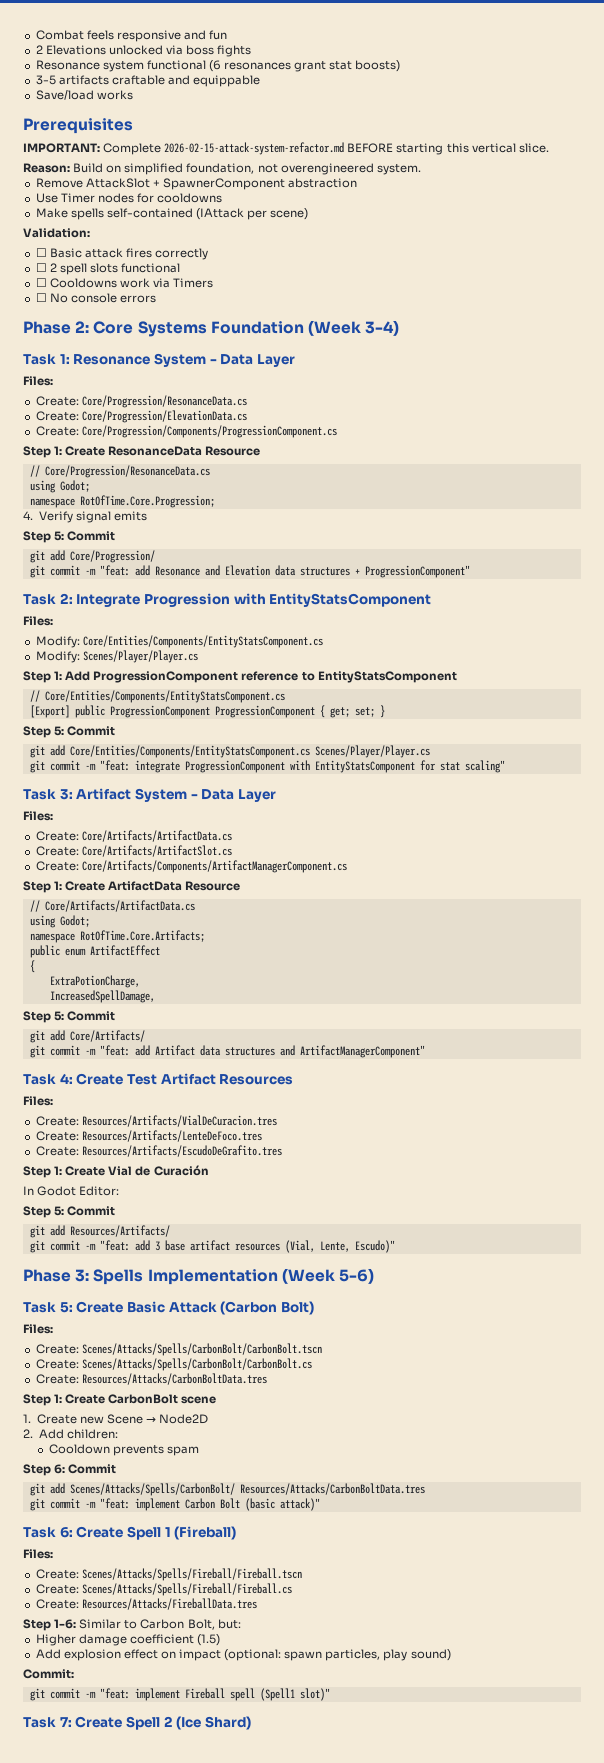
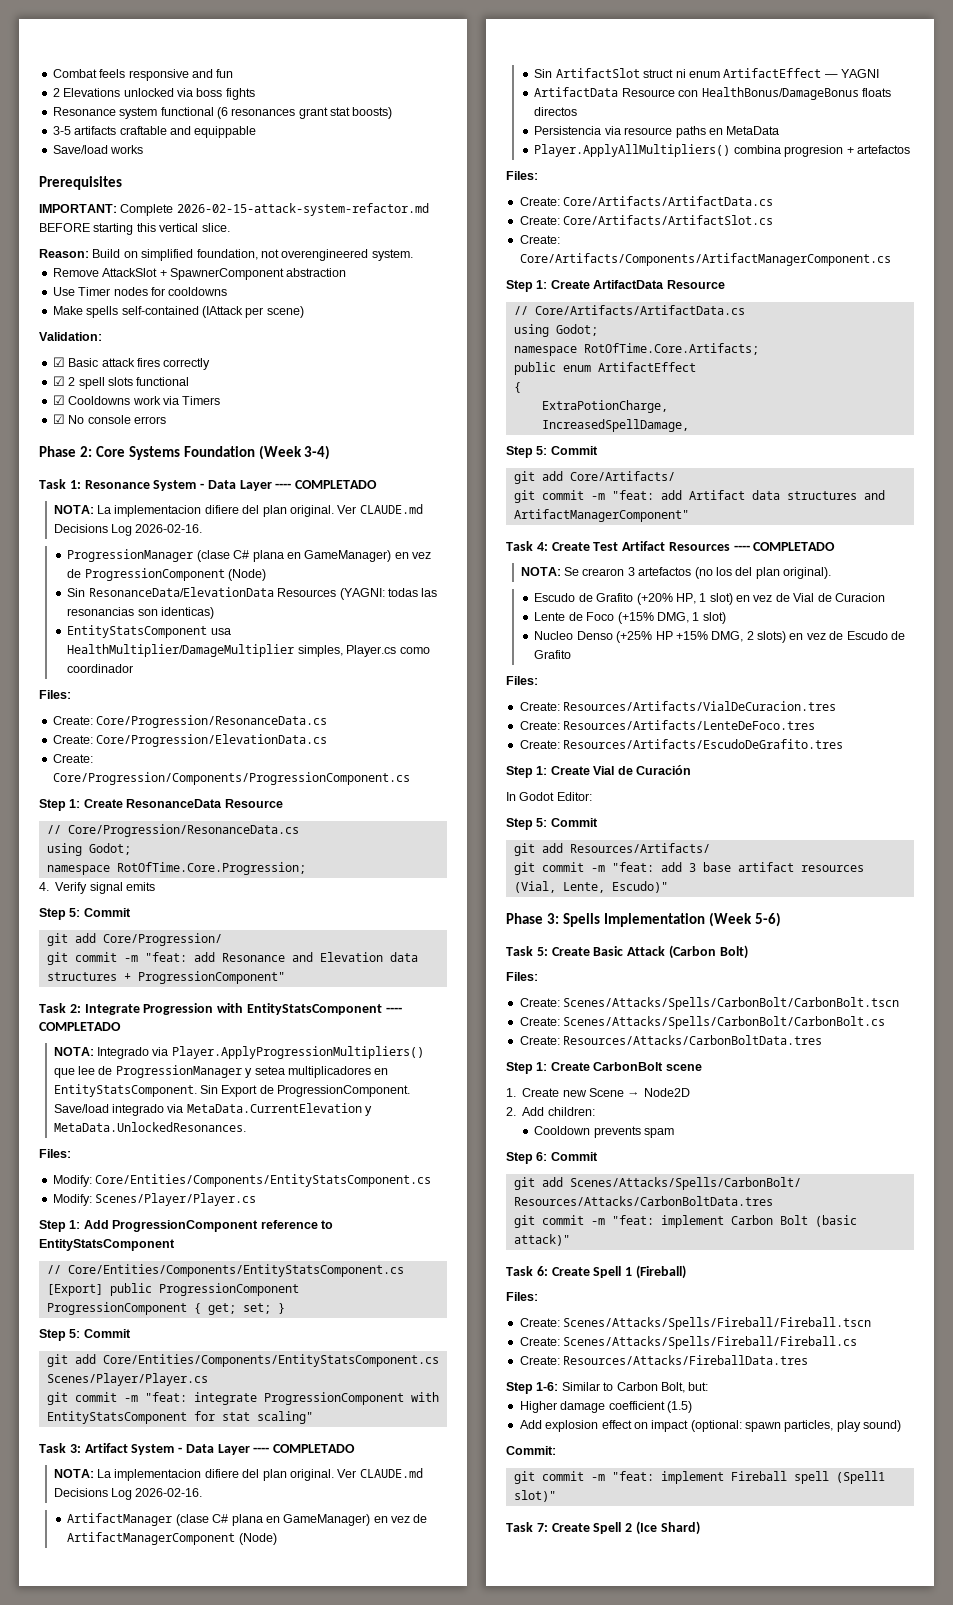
- ☐ Basic attack fires correctly
+ ☑ Basic attack fires correctly
- ☐ 2 spell slots functional
+ ☑ 2 spell slots functional
- ☐ Cooldowns work via Timers
+ ☑ Cooldowns work via Timers
- ☐ No console errors
+ ☑ No console errors
- Task 1: Resonance System - Data Layer
+ Task 1: Resonance System - Data Layer ---- COMPLETADO
+ NOTA: La implementacion difiere del plan original. Ver CLAUDE.md Decisions Log 2026-02-16.
+ ProgressionManager (clase C# plana en GameManager) en vez de ProgressionComponent (Node)
+ Sin ResonanceData/ElevationData Resources (YAGNI: todas las resonancias son identicas)
+ EntityStatsComponent usa HealthMultiplier/DamageMultiplier simples, Player.cs como coordinador
- Task 2: Integrate Progression with EntityStatsComponent
+ Task 2: Integrate Progression with EntityStatsComponent ---- COMPLETADO
+ NOTA: Integrado via Player.ApplyProgressionMultipliers() que lee de ProgressionManager y setea multiplicadores en EntityStatsComponent. Sin Export de ProgressionComponent. Save/load integrado via MetaData.CurrentElevation y MetaData.UnlockedResonances.
- Task 3: Artifact System - Data Layer
+ Task 3: Artifact System - Data Layer ---- COMPLETADO
+ NOTA: La implementacion difiere del plan original. Ver CLAUDE.md Decisions Log 2026-02-16.
+ ArtifactManager (clase C# plana en GameManager) en vez de ArtifactManagerComponent (Node)
+ Sin ArtifactSlot struct ni enum ArtifactEffect — YAGNI
+ ArtifactData Resource con HealthBonus/DamageBonus floats directos
+ Persistencia via resource paths en MetaData
+ Player.ApplyAllMultipliers() combina progresion + artefactos
- Task 4: Create Test Artifact Resources
+ Task 4: Create Test Artifact Resources ---- COMPLETADO
+ NOTA: Se crearon 3 artefactos (no los del plan original).
+ Escudo de Grafito (+20% HP, 1 slot) en vez de Vial de Curacion
+ Lente de Foco (+15% DMG, 1 slot)
+ Nucleo Denso (+25% HP +15% DMG, 2 slots) en vez de Escudo de Grafito

